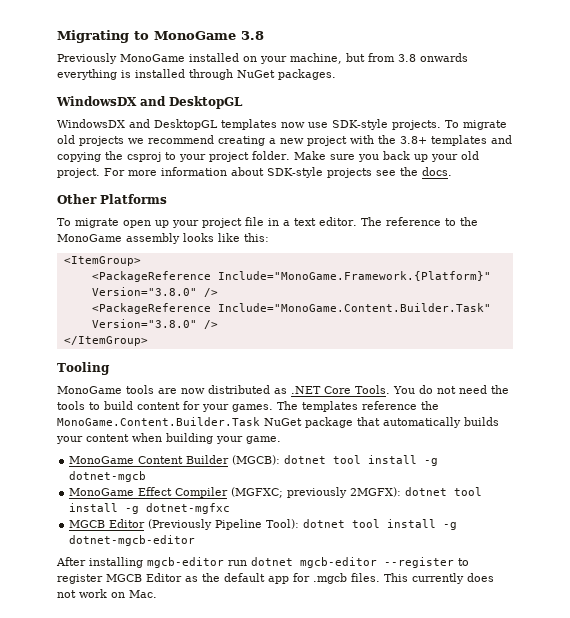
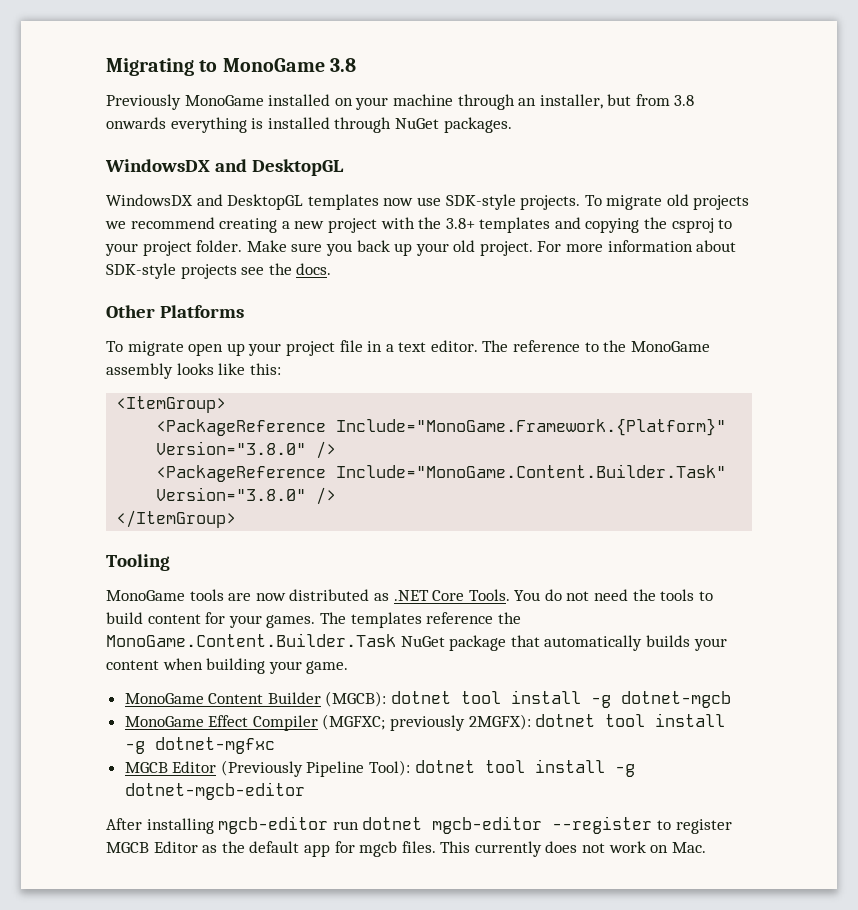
- Previously MonoGame installed on your machine, but from 3.8 onwards everything is installed through NuGet packages.
+ Previously MonoGame installed on your machine through an installer, but from 3.8 onwards everything is installed through NuGet packages.
- After installing mgcb-editor run dotnet mgcb-editor --register to register MGCB Editor as the default app for .mgcb files.
+ After installing mgcb-editor run dotnet mgcb-editor --register to register MGCB Editor as the default app for mgcb files.

